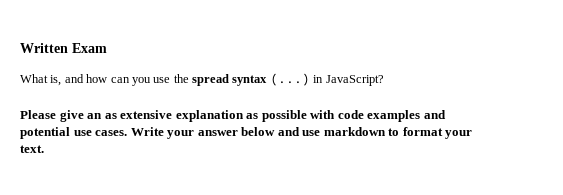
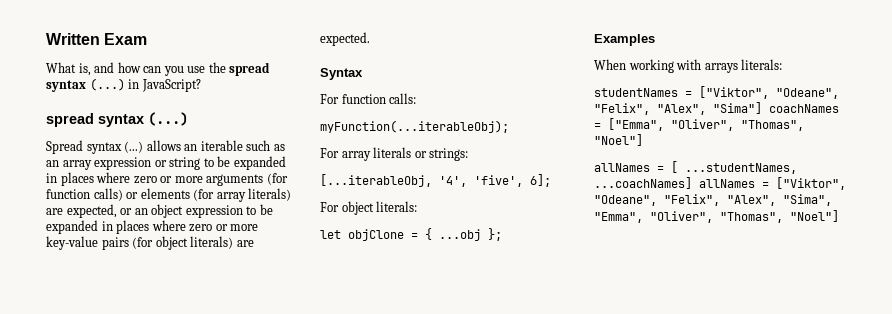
  What is, and how can you use the spread syntax (...) in JavaScript?
- Please give an as extensive explanation as possible with code examples and potential use cases. Write your answer below and use markdown to format your text.
+ spread syntax (...)
+ Spread syntax (...) allows an iterable such as an array expression or string to be expanded in places where zero or more arguments (for function calls) or elements (for array literals) are expected, or an object expression to be expanded in places where zero or more key-value pairs (for object literals) are expected.
+ Syntax
+ For function calls:
+ myFunction(...iterableObj);
+ For array literals or strings:
+ [...iterableObj, '4', 'five', 6];
+ For object literals:
+ let objClone = { ...obj };
+ Examples
+ When working with arrays literals:
+ studentNames = ["Viktor", "Odeane", "Felix", "Alex", "Sima"] coachNames = ["Emma", "Oliver", "Thomas", "Noel"]
+ allNames = [ ...studentNames, ...coachNames] allNames = ["Viktor", "Odeane", "Felix", "Alex", "Sima", "Emma", "Oliver", "Thomas", "Noel"]

